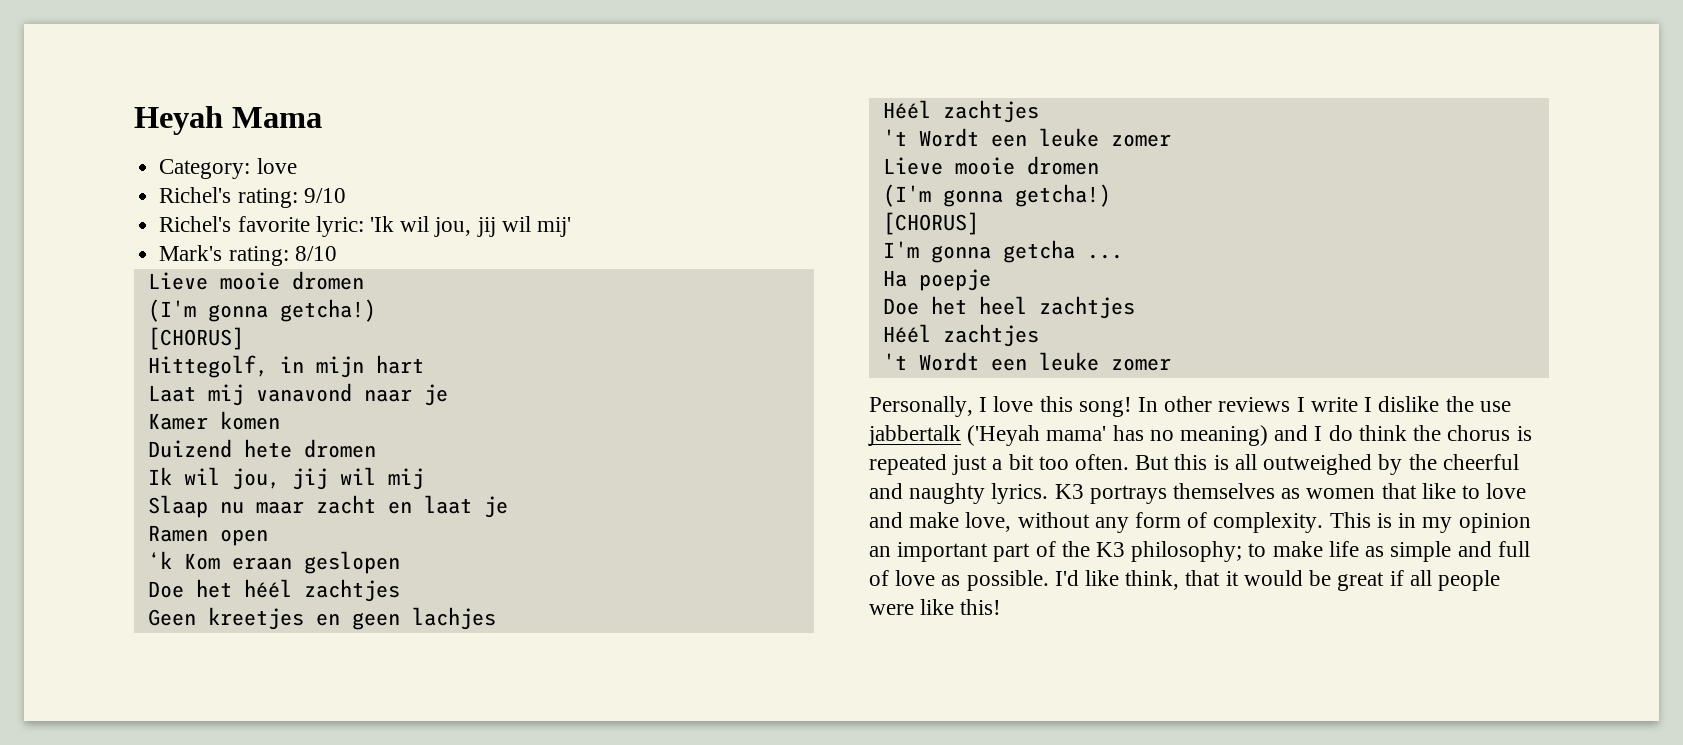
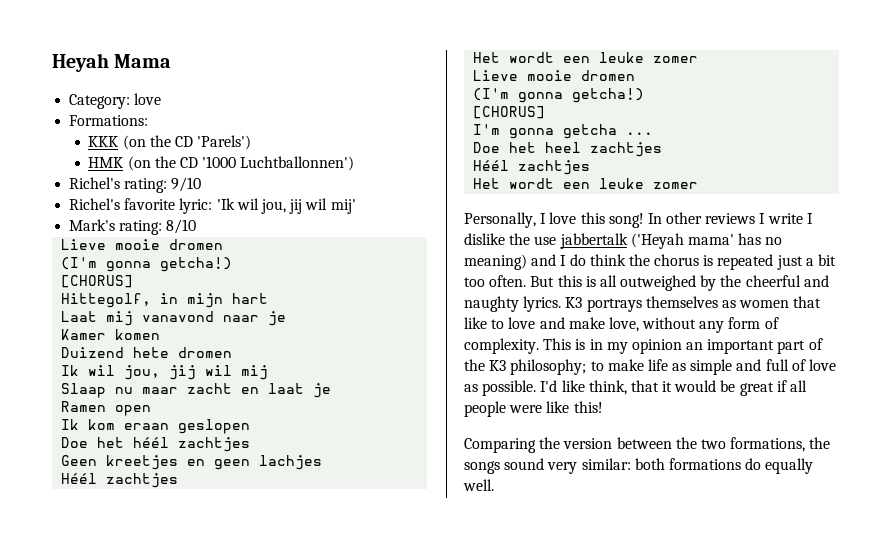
+ Formations:
+ KKK (on the CD 'Parels')
+ HMK (on the CD '1000 Luchtballonnen')
- ‘k Kom eraan geslopen
+ Ik kom eraan geslopen
  Geen kreetjes en geen lachjes
  Héél zachtjes
- 't Wordt een leuke zomer
+ Het wordt een leuke zomer
- Ha poepje
  Doe het heel zachtjes
  Héél zachtjes
- 't Wordt een leuke zomer
+ Het wordt een leuke zomer
+ Comparing the version between the two formations, the songs sound very similar: both formations do equally well.

